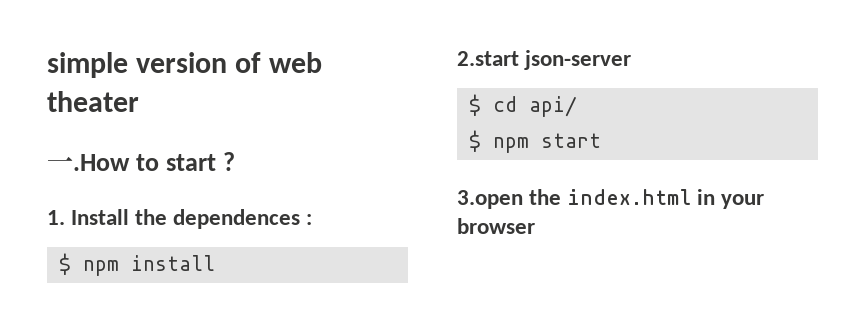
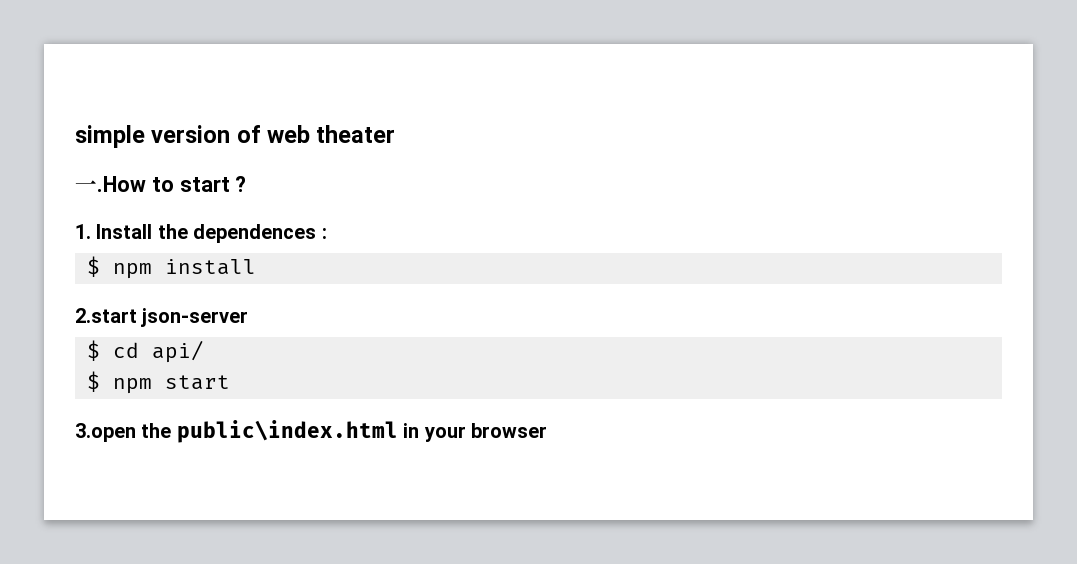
- 3.open the index.html in your browser
+ 3.open the public\index.html in your browser

